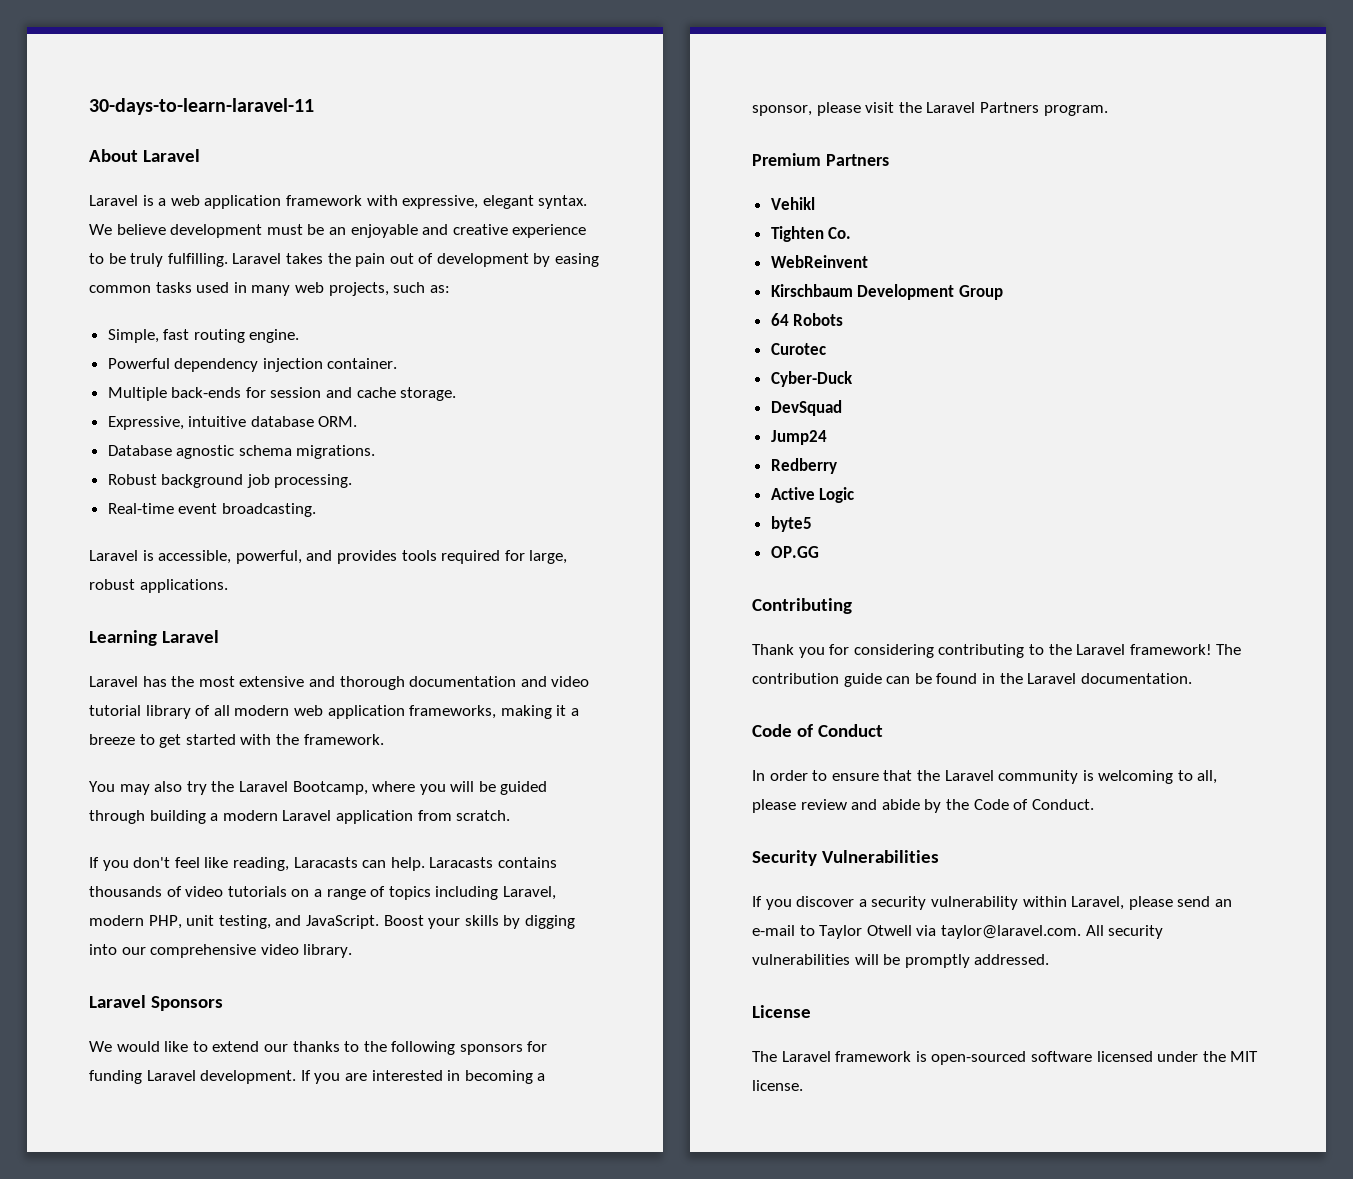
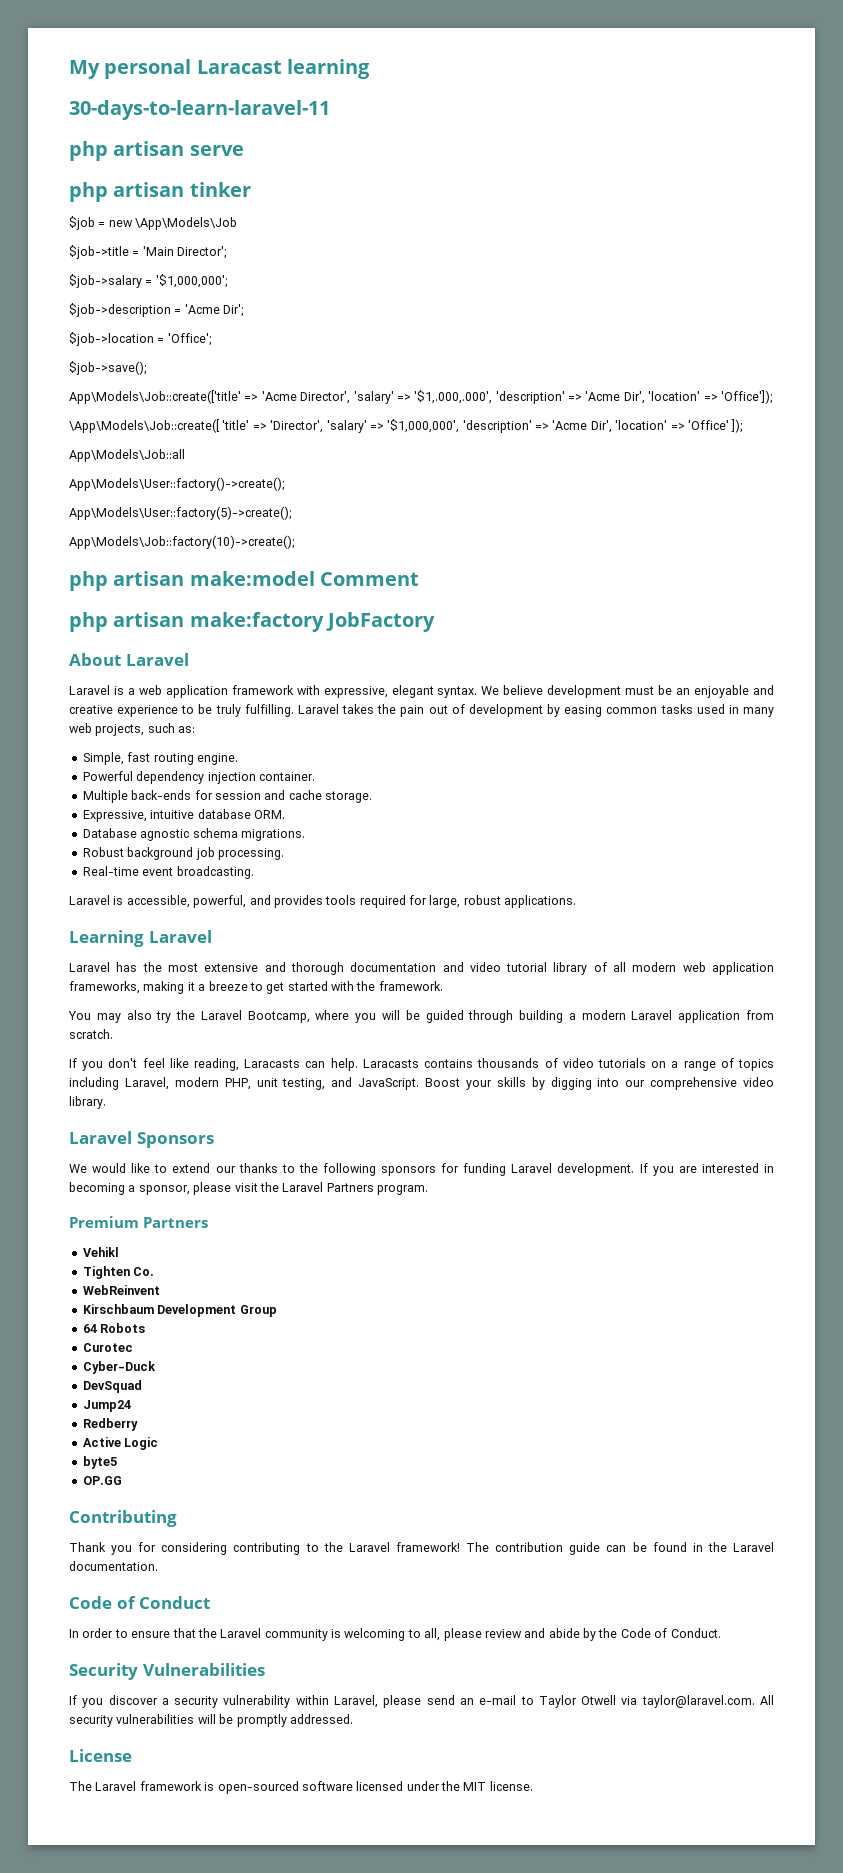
+ My personal Laracast learning
  30-days-to-learn-laravel-11
+ php artisan serve
+ php artisan tinker
+ $job = new \App\Models\Job
+ $job->title = 'Main Director';
+ $job->salary = '$1,000,000';
+ $job->description = 'Acme Dir';
+ $job->location = 'Office';
+ $job->save();
+ App\Models\Job::create(['title' => 'Acme Director', 'salary' => '$1,.000,.000', 'description' => 'Acme Dir', 'location' => 'Office']);
+ \App\Models\Job::create([ 'title' => 'Director', 'salary' => '$1,000,000', 'description' => 'Acme Dir', 'location' => 'Office' ]);
+ App\Models\Job::all
+ App\Models\User::factory()->create();
+ App\Models\User::factory(5)->create();
+ App\Models\Job::factory(10)->create();
+ php artisan make:model Comment
+ php artisan make:factory JobFactory

